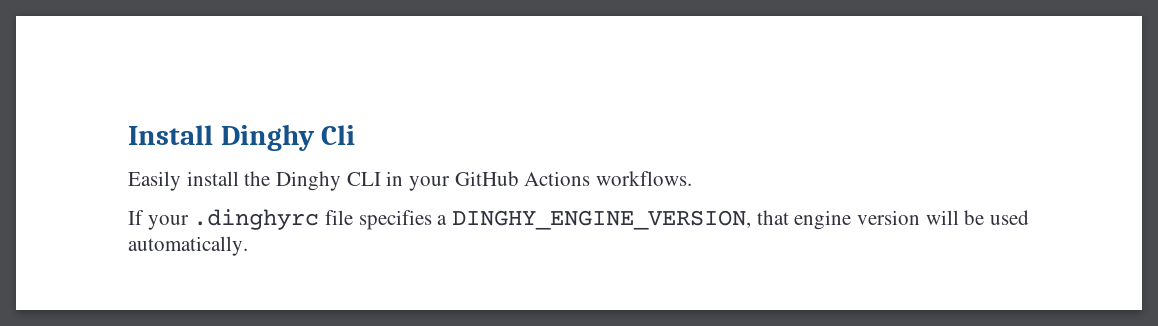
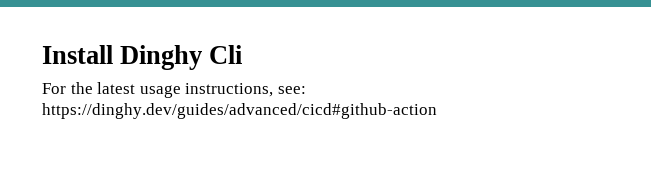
- Easily install the Dinghy CLI in your GitHub Actions workflows.
- If your .dinghyrc file specifies a DINGHY_ENGINE_VERSION, that engine version will be used automatically.
+ For the latest usage instructions, see: https://dinghy.dev/guides/advanced/cicd#github-action

